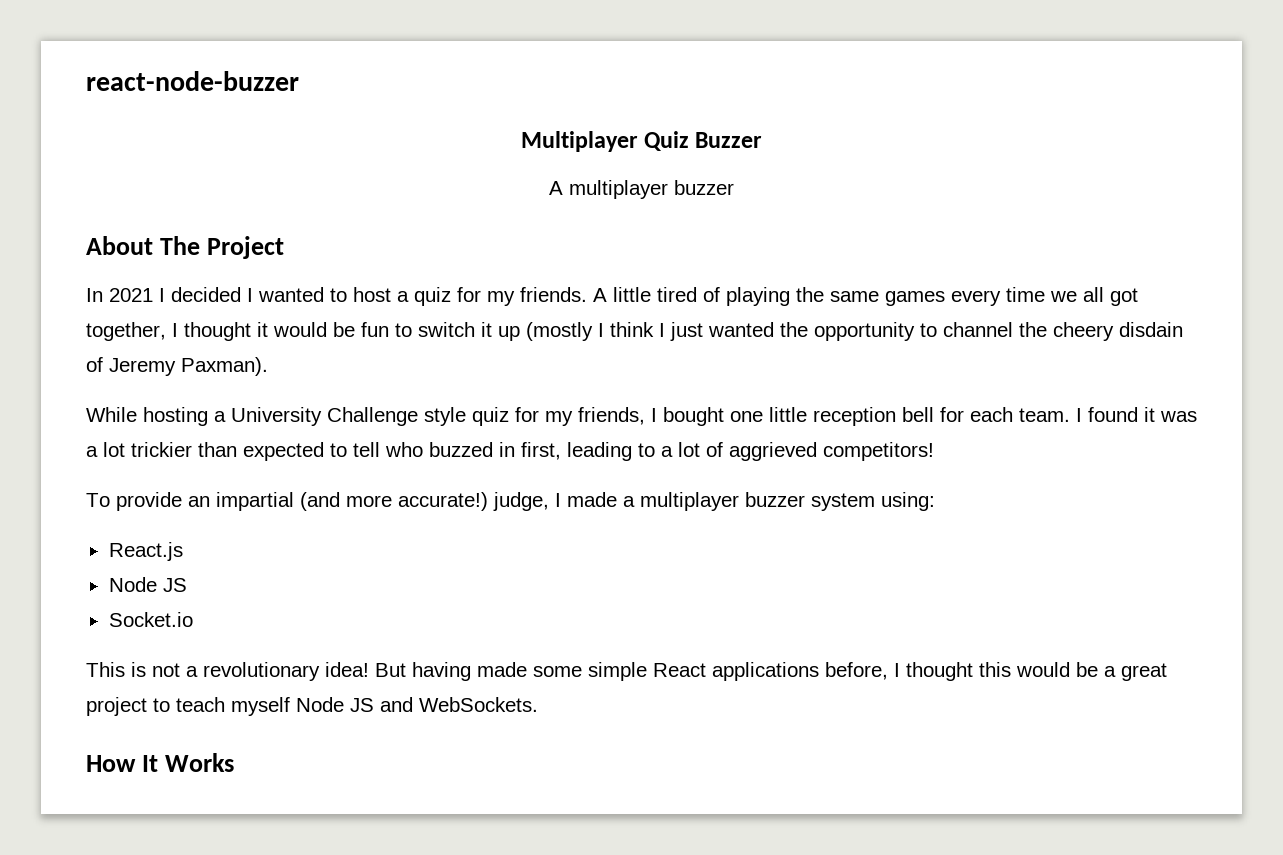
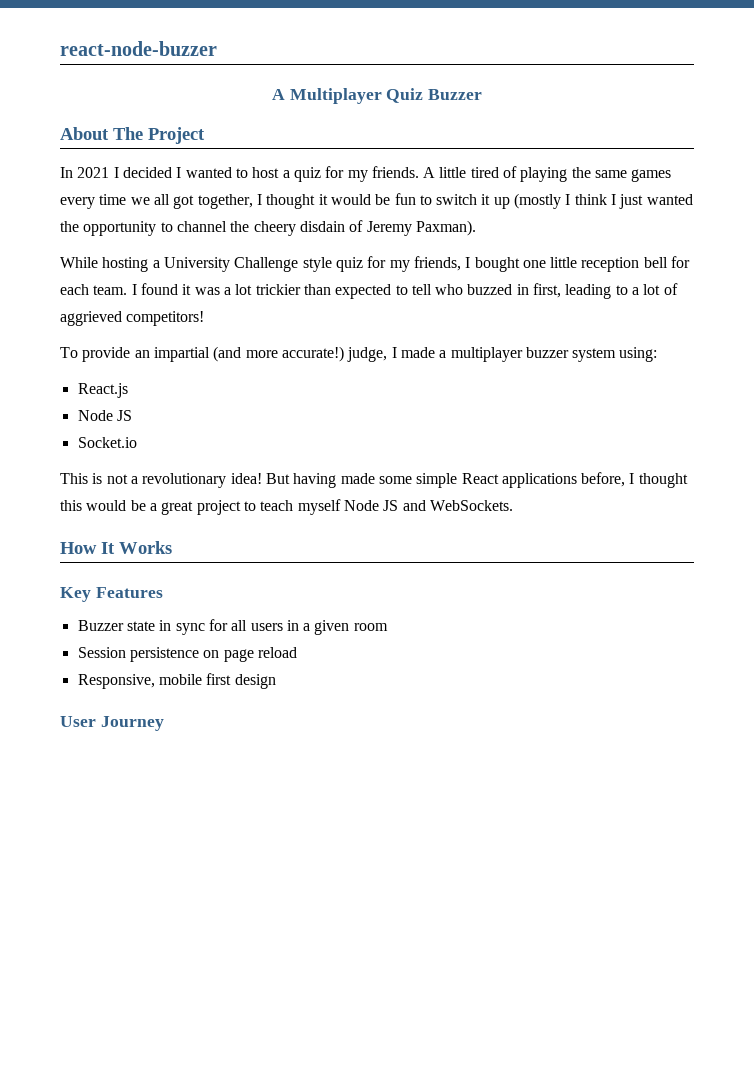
- Multiplayer Quiz Buzzer
+ A Multiplayer Quiz Buzzer
- A multiplayer buzzer
+ Key Features
+ Buzzer state in sync for all users in a given room
+ Session persistence on page reload
+ Responsive, mobile first design
+ User Journey

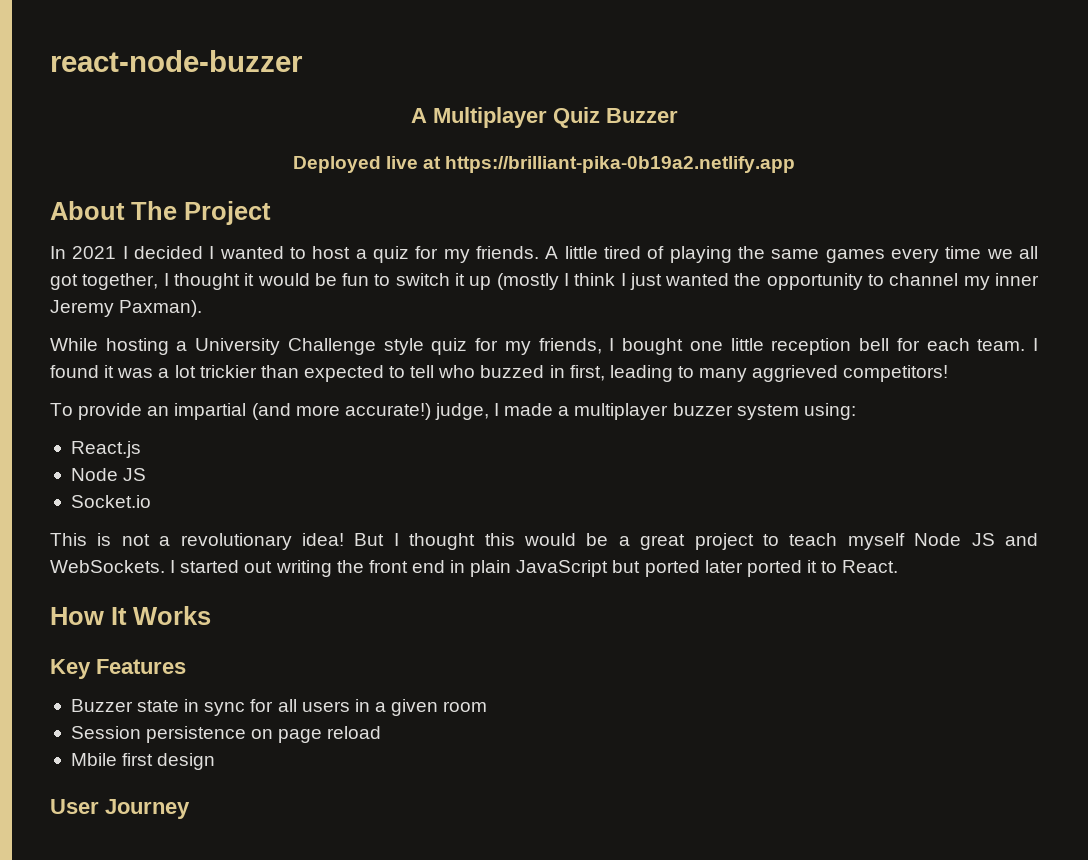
+ Deployed live at https://brilliant-pika-0b19a2.netlify.app
- A little tired of playing the same games every time we all got together, I thought it would be fun to switch it up (mostly I think I just wanted the opportunity to channel the cheery disdain of Jeremy Paxman).
+ A little tired of playing the same games every time we all got together, I thought it would be fun to switch it up (mostly I think I just wanted the opportunity to channel my inner Jeremy Paxman).
- I found it was a lot trickier than expected to tell who buzzed in first, leading to a lot of aggrieved competitors!
+ I found it was a lot trickier than expected to tell who buzzed in first, leading to many aggrieved competitors!
- But having made some simple React applications before, I thought this would be a great project to teach myself Node JS and WebSockets.
+ But I thought this would be a great project to teach myself Node JS and WebSockets. I started out writing the front end in plain JavaScript but ported later ported it to React.
- Responsive, mobile first design
+ Mbile first design

